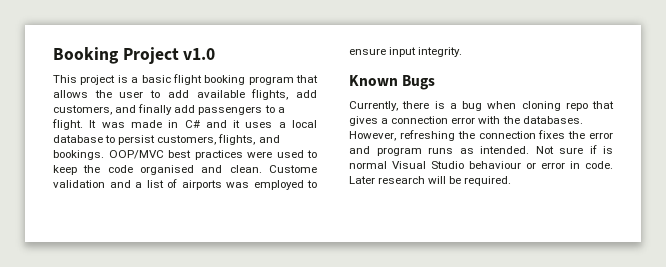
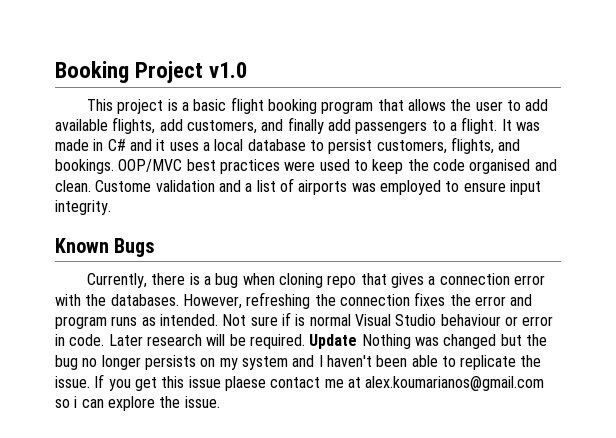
+ Update Nothing was changed but the bug no longer persists on my system and I haven't been able to replicate the issue. If you get this issue plaese contact me at alex.koumarianos@gmail.com so i can explore the issue.

